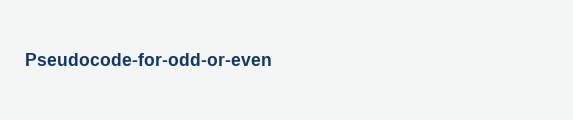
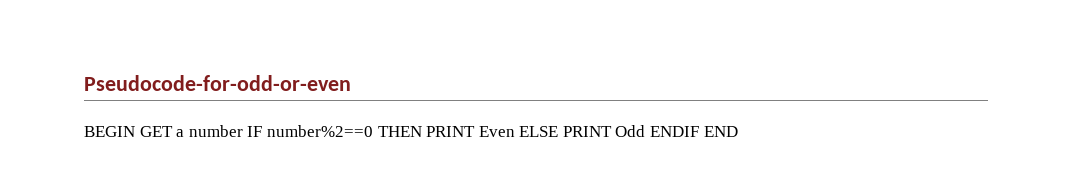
+ BEGIN GET a number IF number%2==0 THEN PRINT Even ELSE PRINT Odd ENDIF END

